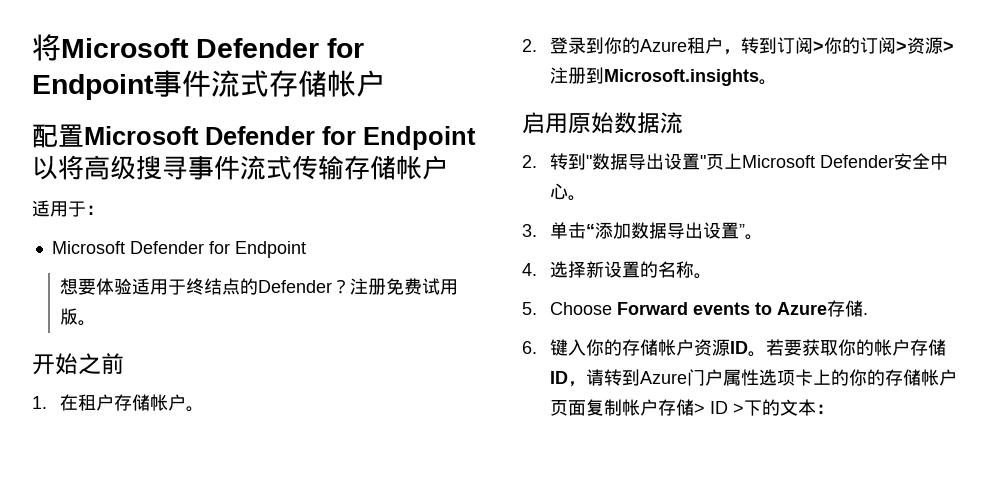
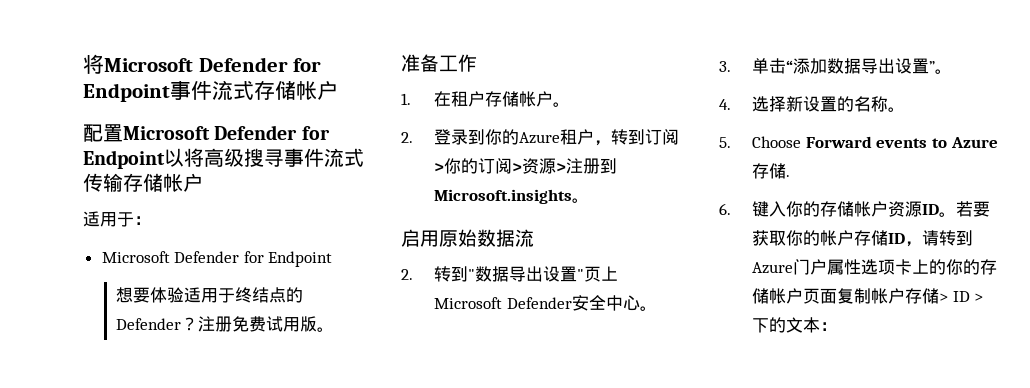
- 开始之前
+ 准备工作

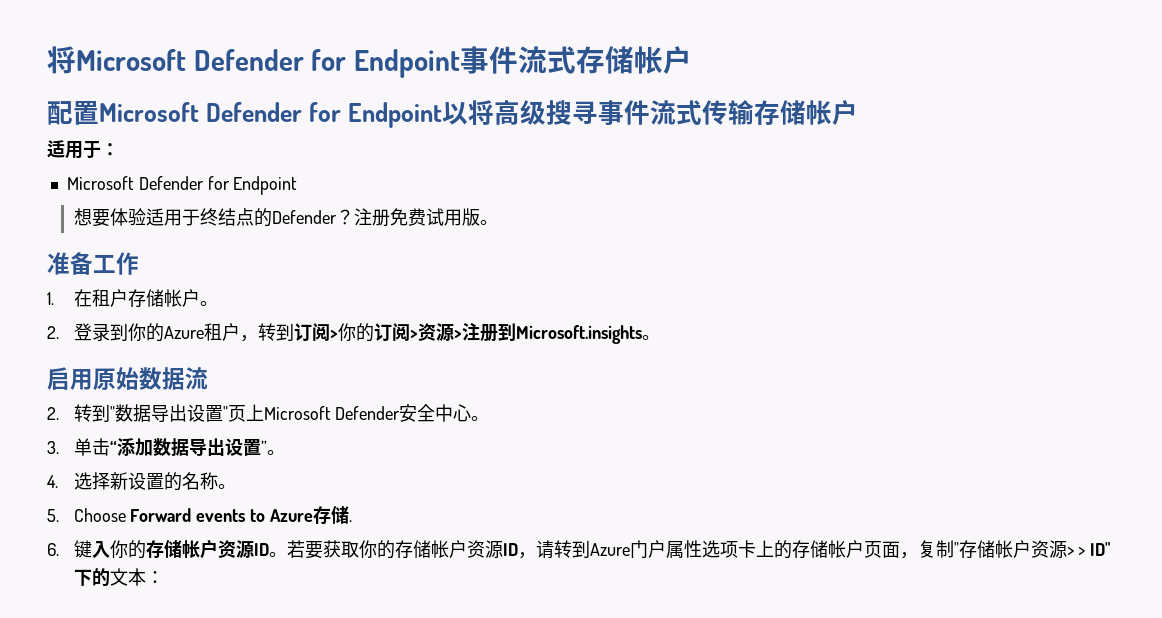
- 若要获取你的帐户存储ID，请转到Azure门户属性选项卡上的你的存储帐户页面复制帐户存储> ID >下的文本：
+ 若要获取你的存储帐户资源ID，请转到Azure门户属性选项卡上的存储帐户页面，复制"存储帐户资源> > ID"下的文本：

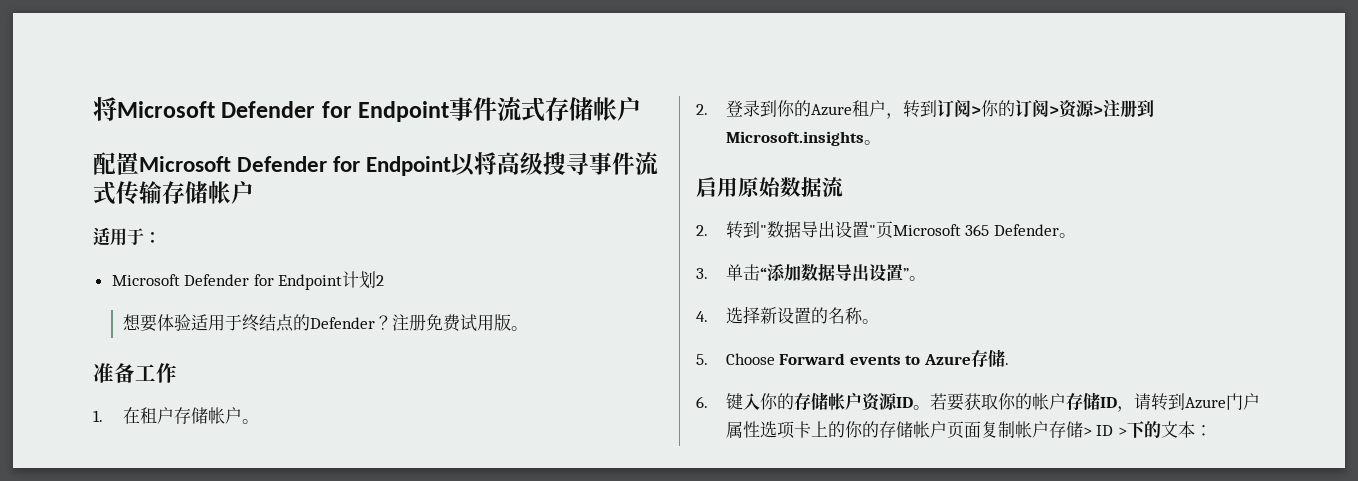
  适用于：
- Microsoft Defender for Endpoint
+ Microsoft Defender for Endpoint计划2
- 2.转到"数据导出设置"页上Microsoft Defender安全中心。
+ 2.转到"数据导出设置"页Microsoft 365 Defender。
- 若要获取你的存储帐户资源ID，请转到Azure门户属性选项卡上的存储帐户页面，复制"存储帐户资源> > ID"下的文本：
+ 若要获取你的帐户存储ID，请转到Azure门户属性选项卡上的你的存储帐户页面复制帐户存储> ID >下的文本：

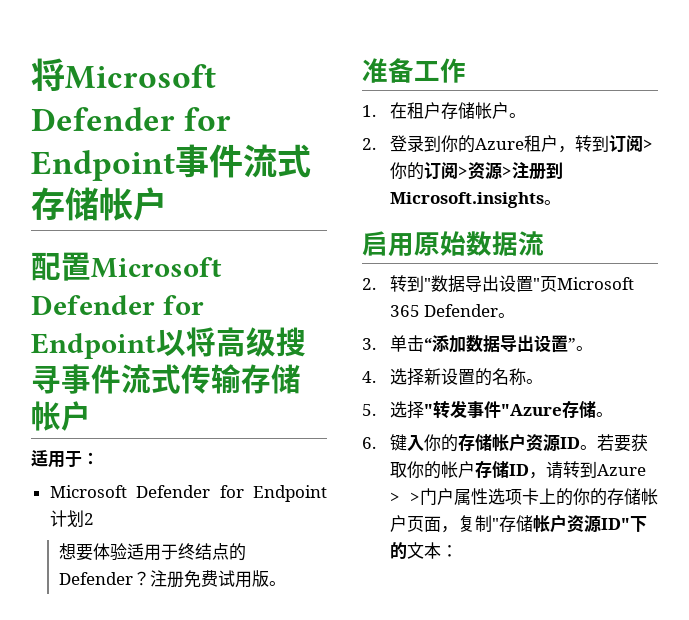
- 5. Choose Forward events to Azure存储.
+ 5.选择"转发事件"Azure存储。
- 若要获取你的帐户存储ID，请转到Azure门户属性选项卡上的你的存储帐户页面复制帐户存储> ID >下的文本：
+ 若要获取你的帐户存储ID，请转到Azure > >门户属性选项卡上的你的存储帐户页面，复制"存储帐户资源ID"下的文本：

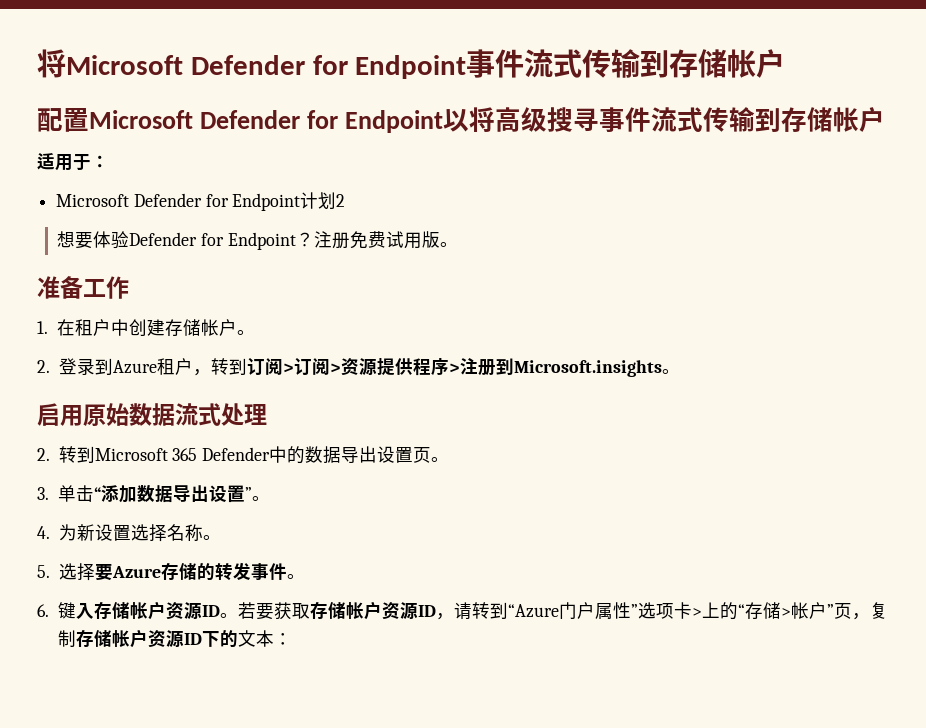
- 将Microsoft Defender for Endpoint事件流式存储帐户
+ 将Microsoft Defender for Endpoint事件流式传输到存储帐户
- 配置Microsoft Defender for Endpoint以将高级搜寻事件流式传输存储帐户
+ 配置Microsoft Defender for Endpoint以将高级搜寻事件流式传输到存储帐户
- 想要体验适用于终结点的Defender？
+ 想要体验Defender for Endpoint？
- 1.在租户存储帐户。
+ 1.在租户中创建存储帐户。
- 2.登录到你的Azure租户，转到订阅>你的订阅>资源>注册到Microsoft.insights。
+ 2.登录到Azure租户，转到订阅>订阅>资源提供程序>注册到Microsoft.insights。
- 启用原始数据流
+ 启用原始数据流式处理
- 2.转到"数据导出设置"页Microsoft 365 Defender。
+ 2.转到Microsoft 365 Defender中的数据导出设置页。
- 4.选择新设置的名称。
+ 4.为新设置选择名称。
- 5.选择"转发事件"Azure存储。
+ 5.选择要Azure存储的转发事件。
- 6.键入你的存储帐户资源ID。
+ 6.键入存储帐户资源ID。
- 若要获取你的帐户存储ID，请转到Azure > >门户属性选项卡上的你的存储帐户页面，复制"存储帐户资源ID"下的文本：
+ 若要获取存储帐户资源ID，请转到“Azure门户属性”选项卡>上的“存储>帐户”页，复制存储帐户资源ID下的文本：

